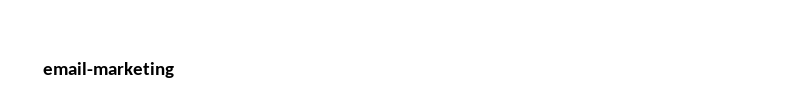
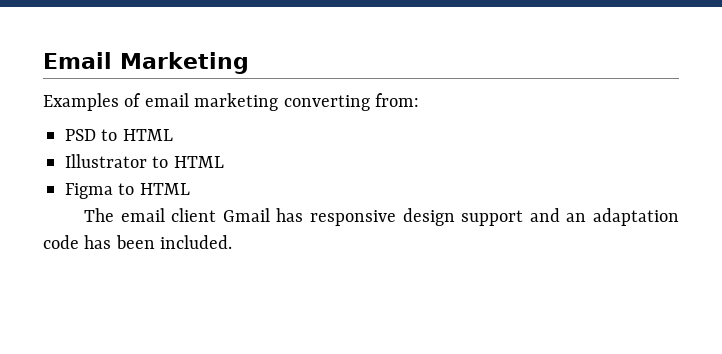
- email-marketing
+ Email Marketing
+ Examples of email marketing converting from:
+ PSD to HTML
+ Illustrator to HTML
+ Figma to HTML
+ The email client Gmail has responsive design support and an adaptation code has been included.

